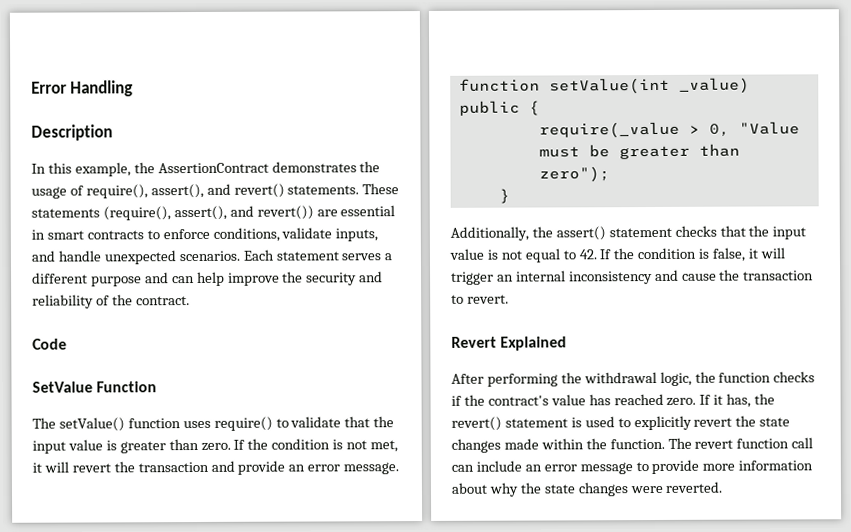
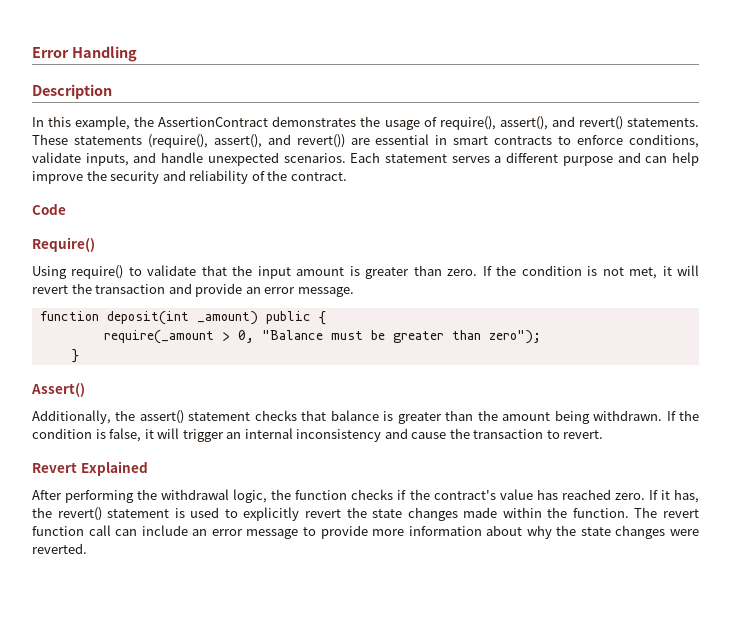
- SetValue Function
- The setValue() function uses require() to validate that the input value is greater than zero.
+ Require()
+ Using require() to validate that the input amount is greater than zero.
- function setValue(int _value) public {
+ function deposit(int _amount) public {
- require(_value > 0, "Value must be greater than zero");
+ require(_amount > 0, "Balance must be greater than zero");
+ Assert()
- Additionally, the assert() statement checks that the input value is not equal to 42. If the condition is false, it will trigger an internal inconsistency and cause the transaction to revert.
+ Additionally, the assert() statement checks that balance is greater than the amount being withdrawn. If the condition is false, it will trigger an internal inconsistency and cause the transaction to revert.

